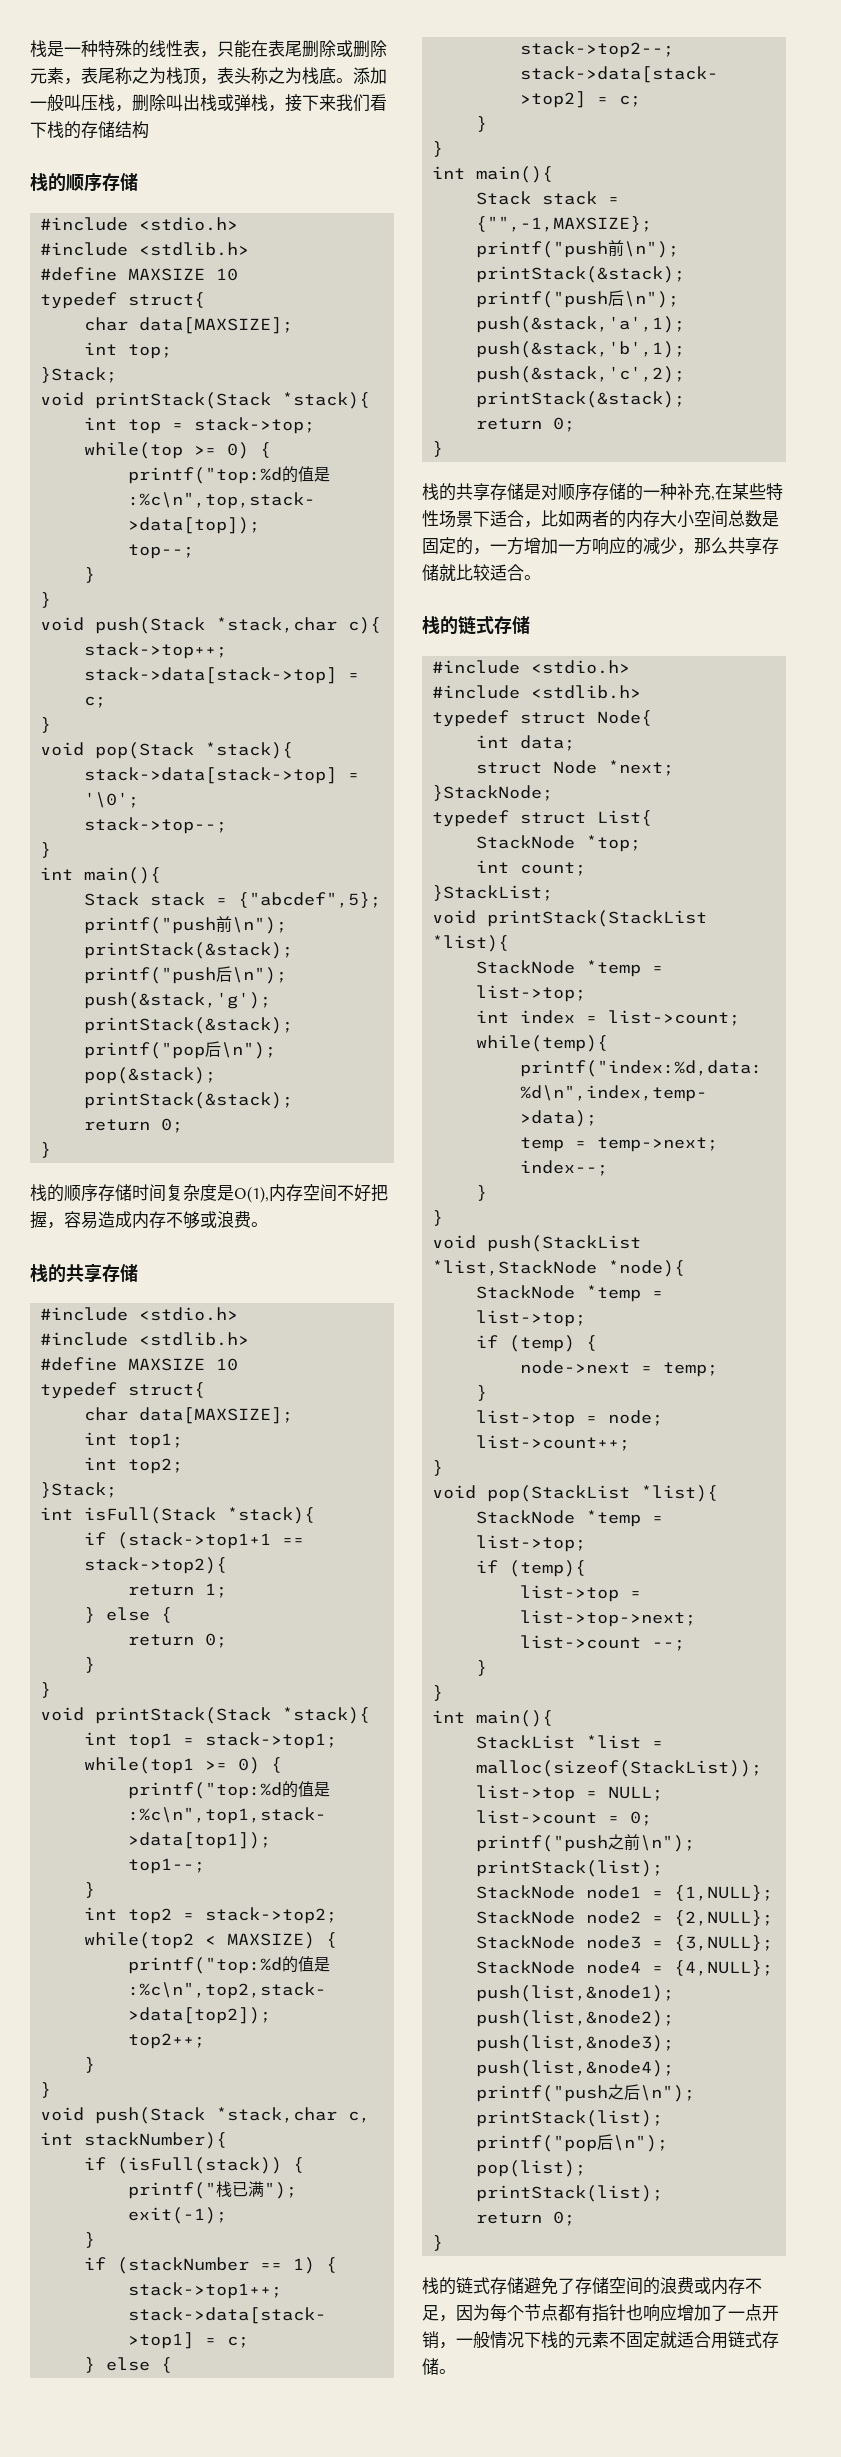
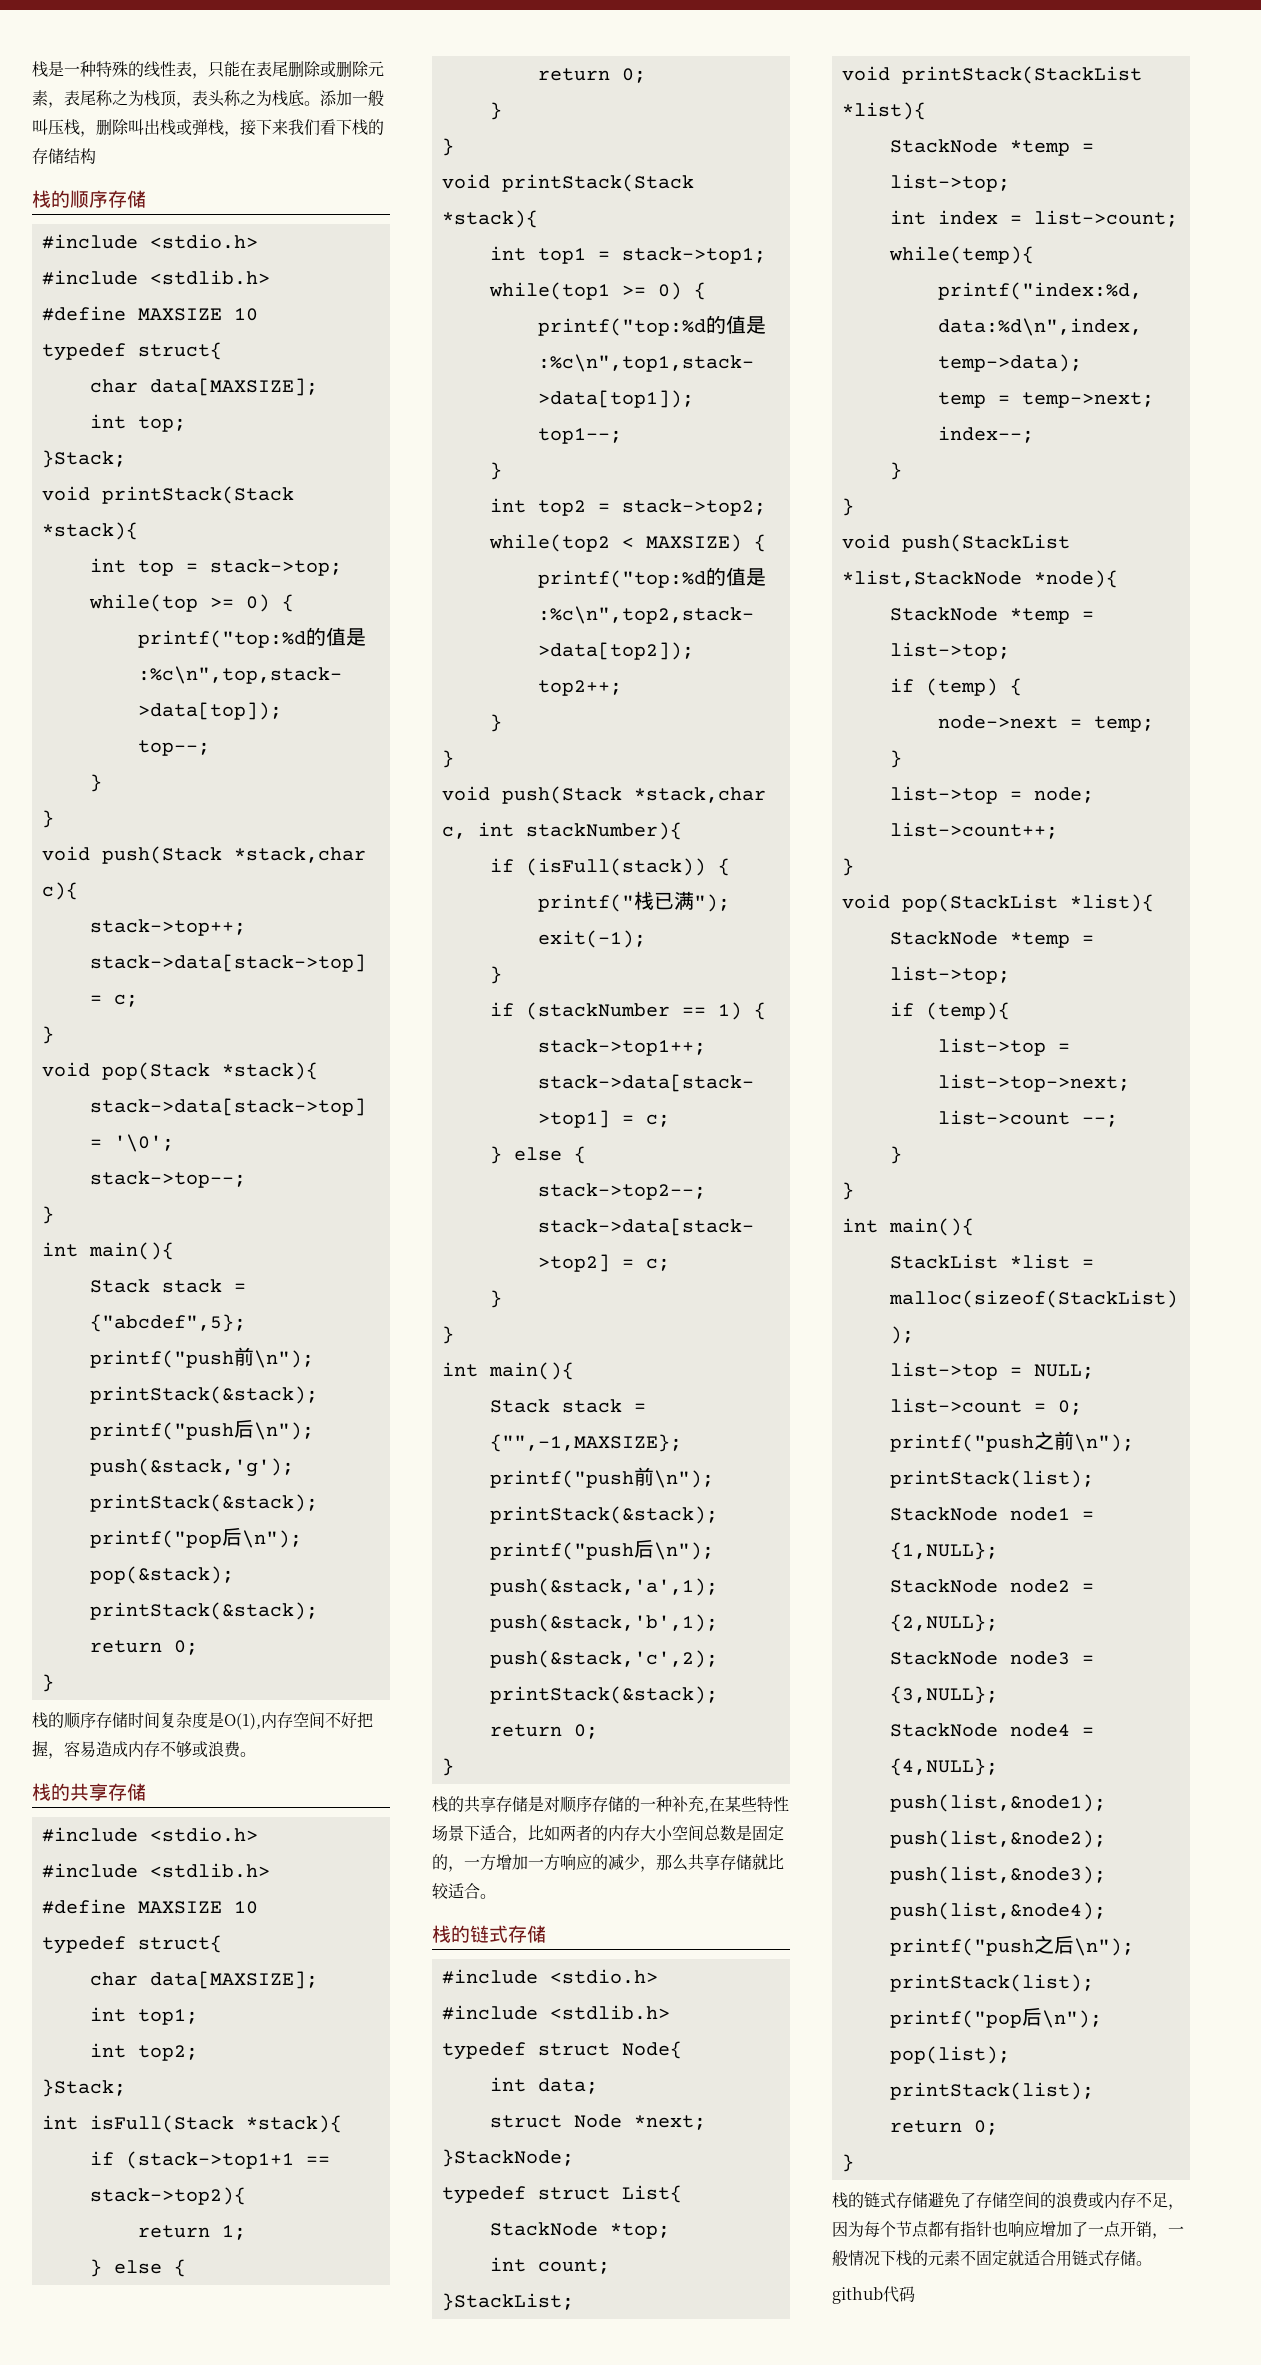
+ github代码

